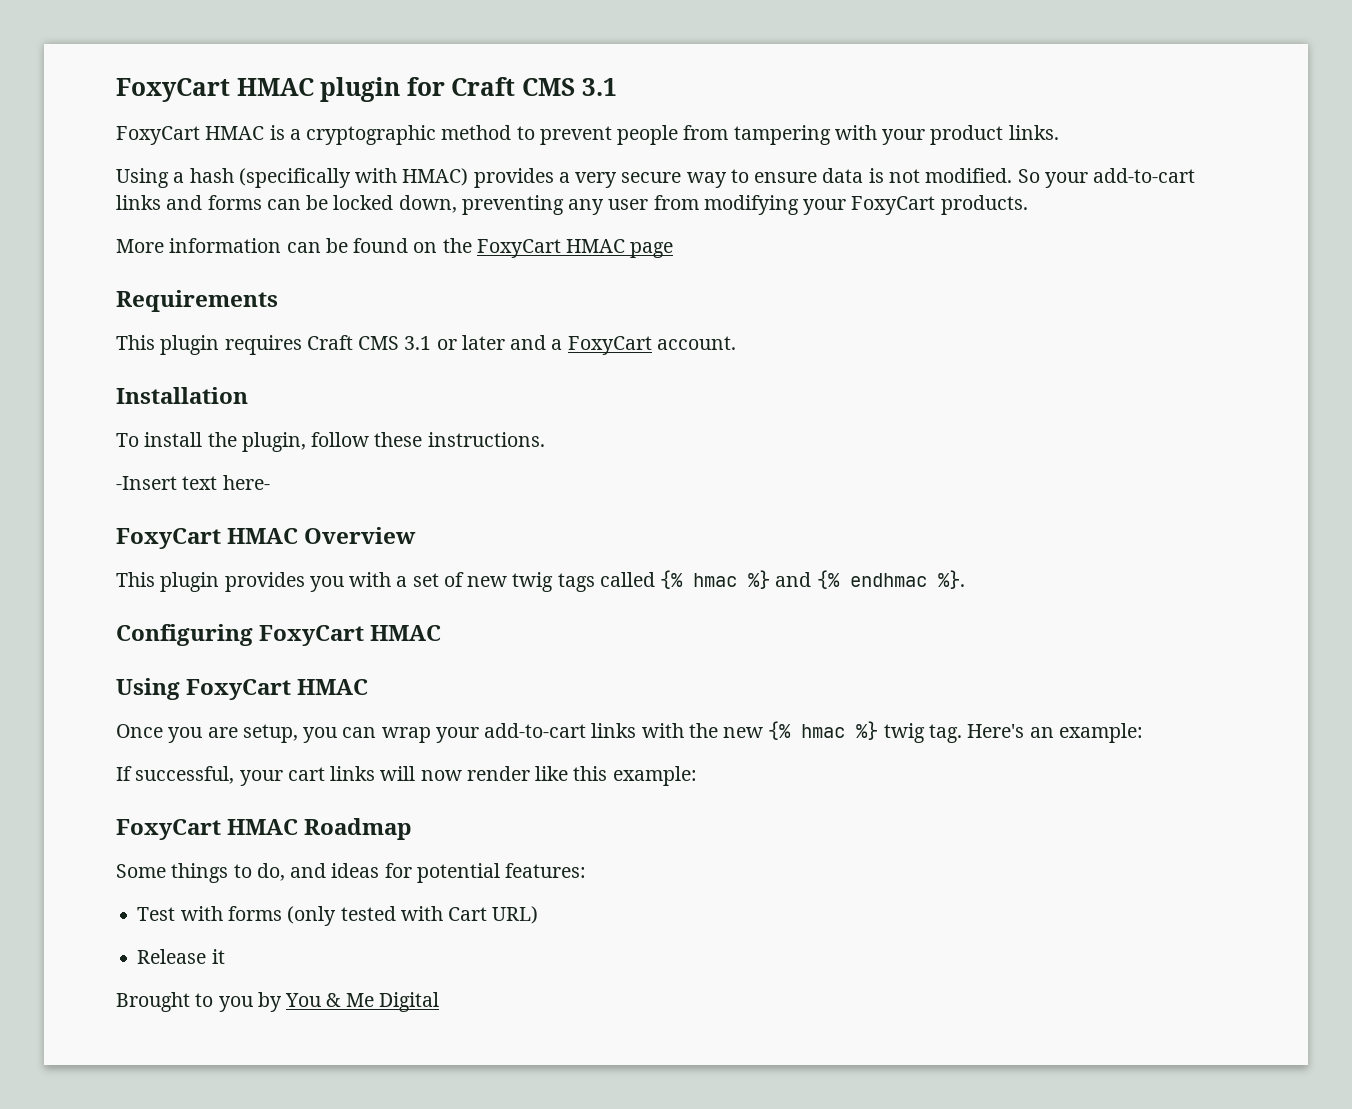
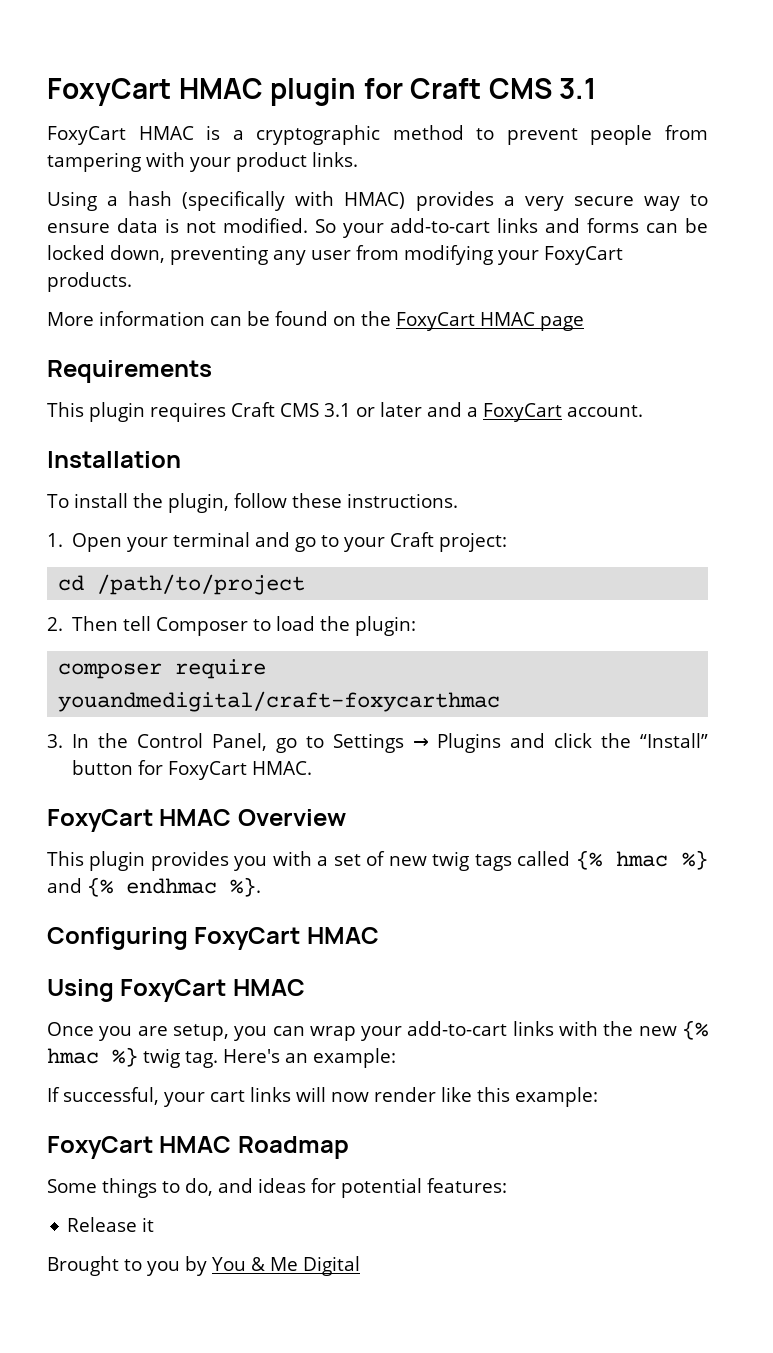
- -Insert text here-
+ 1. Open your terminal and go to your Craft project:
+ cd /path/to/project
+ 2. Then tell Composer to load the plugin:
+ composer require youandmedigital/craft-foxycarthmac
+ 3. In the Control Panel, go to Settings → Plugins and click the “Install” button for FoxyCart HMAC.
- Test with forms (only tested with Cart URL)

